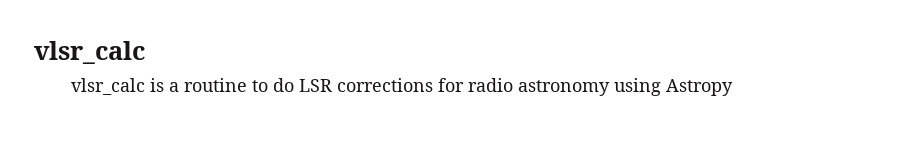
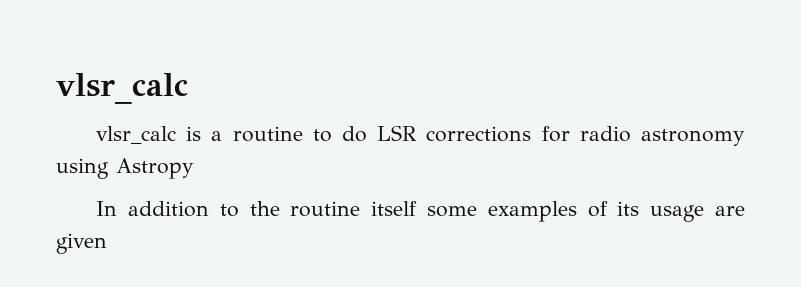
+ In addition to the routine itself some examples of its usage are given

